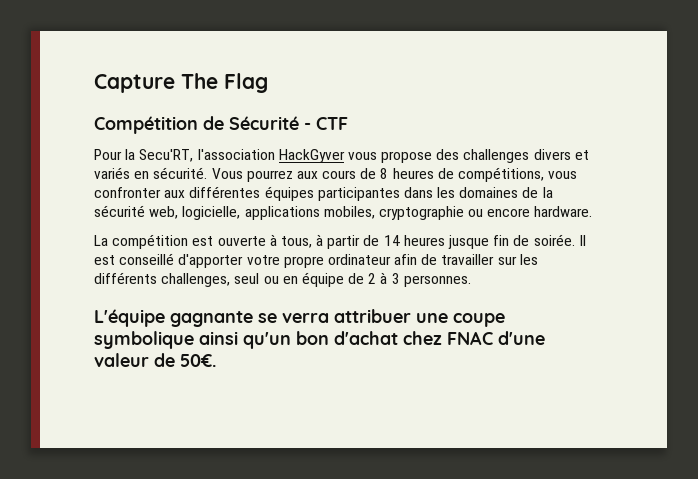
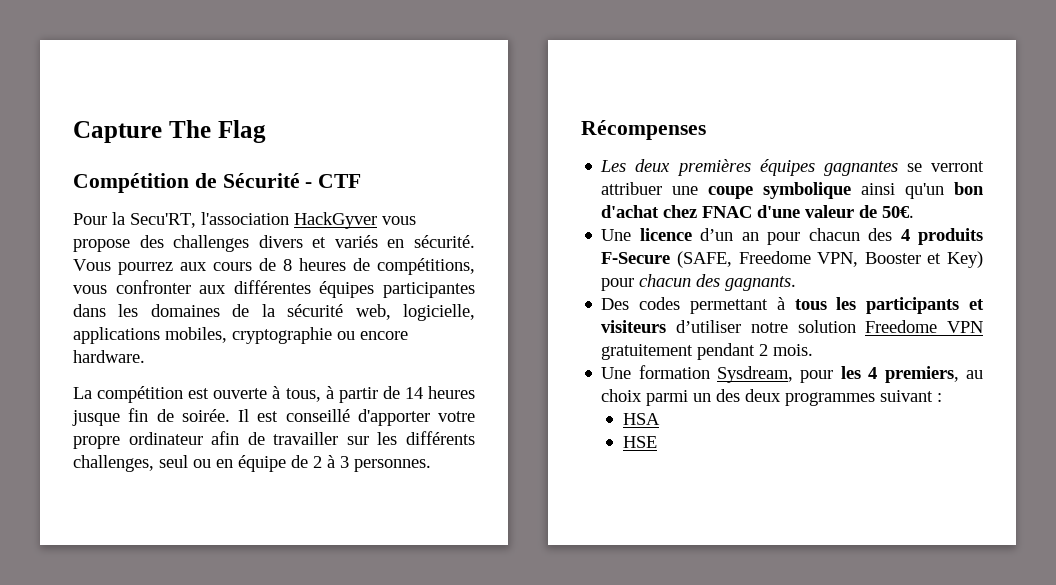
- L'équipe gagnante se verra attribuer une coupe symbolique ainsi qu'un bon d'achat chez FNAC d'une valeur de 50€.
+ Récompenses
+ Les deux premières équipes gagnantes se verront attribuer une coupe symbolique ainsi qu'un bon d'achat chez FNAC d'une valeur de 50€.
+ Une licence d’un an pour chacun des 4 produits F-Secure (SAFE, Freedome VPN, Booster et Key) pour chacun des gagnants.
+ Des codes permettant à tous les participants et visiteurs d’utiliser notre solution Freedome VPN gratuitement pendant 2 mois.
+ Une formation Sysdream, pour les 4 premiers, au choix parmi un des deux programmes suivant :
+ HSA
+ HSE

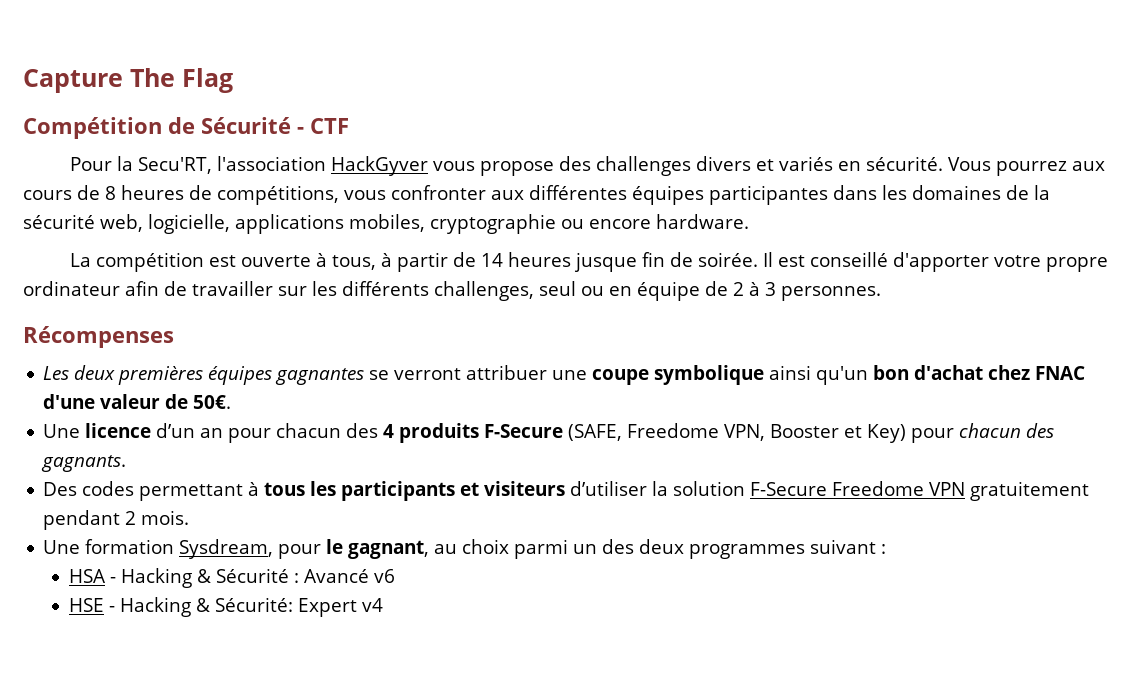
- Des codes permettant à tous les participants et visiteurs d’utiliser notre solution Freedome VPN gratuitement pendant 2 mois.
+ Des codes permettant à tous les participants et visiteurs d’utiliser la solution F-Secure Freedome VPN gratuitement pendant 2 mois.
- Une formation Sysdream, pour les 4 premiers, au choix parmi un des deux programmes suivant :
+ Une formation Sysdream, pour le gagnant, au choix parmi un des deux programmes suivant :
- HSA
- HSE
+ HSA - Hacking & Sécurité : Avancé v6
+ HSE - Hacking & Sécurité: Expert v4

